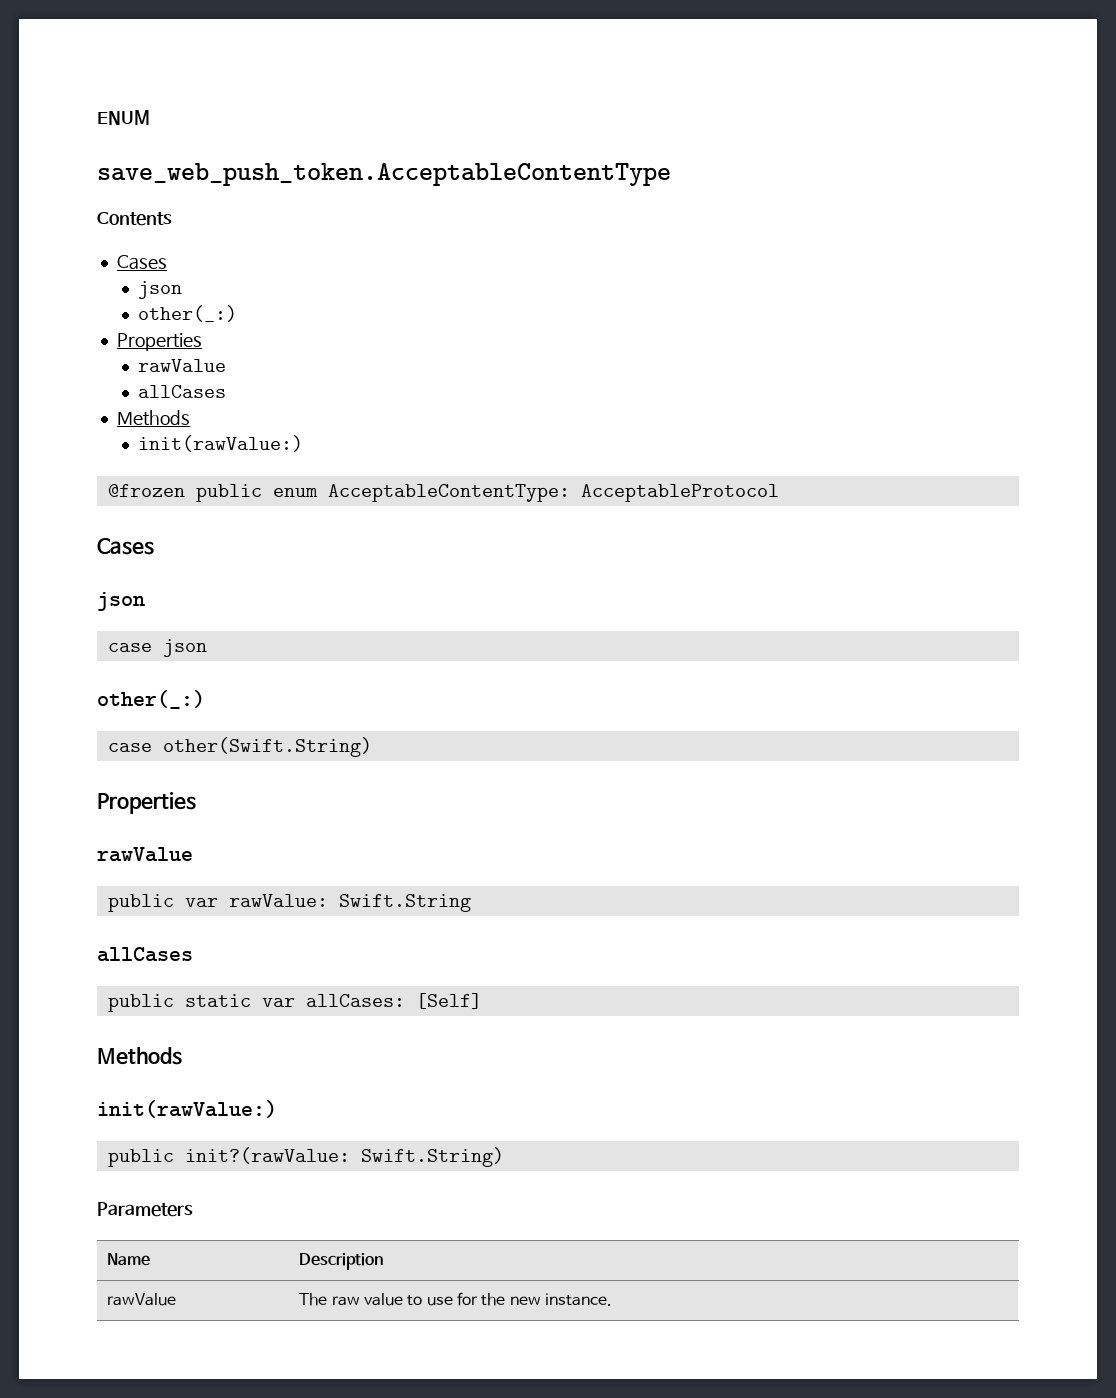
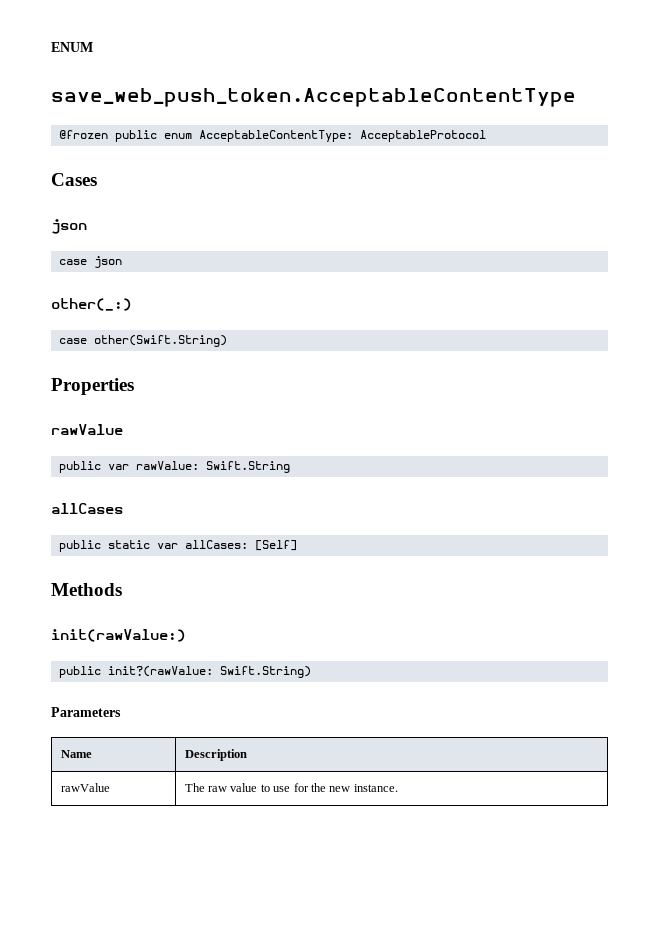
- Contents
- Cases
- json
- other(_:)
- Properties
- rawValue
- allCases
- Methods
- init(rawValue:)

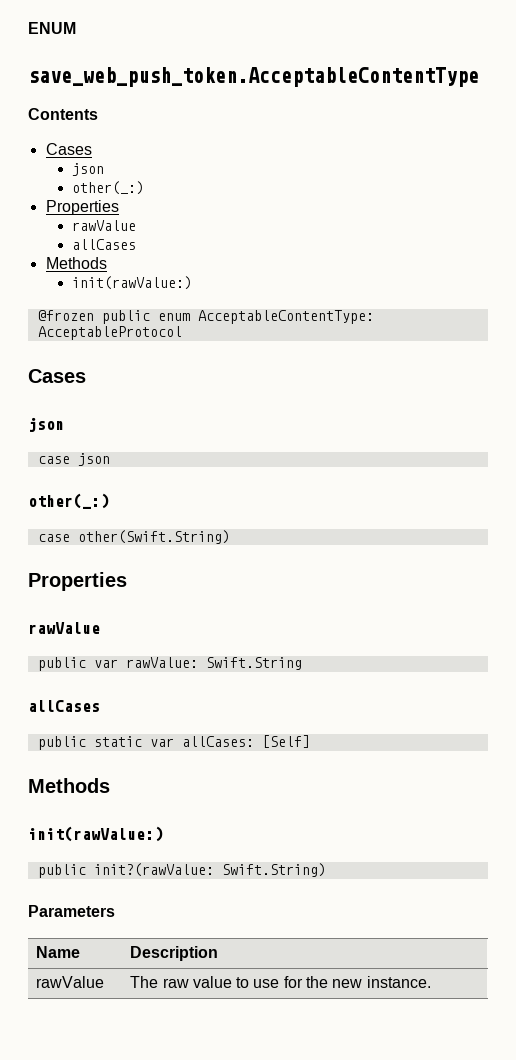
+ Contents
+ Cases
+ json
+ other(_:)
+ Properties
+ rawValue
+ allCases
+ Methods
+ init(rawValue:)

